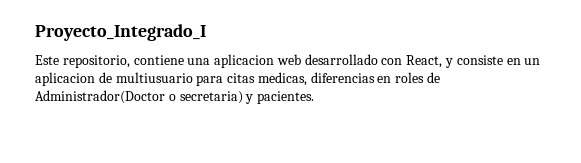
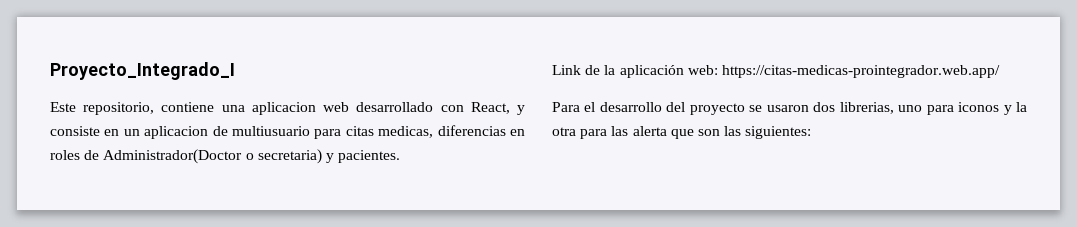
+ Link de la aplicación web: https://citas-medicas-prointegrador.web.app/
+ Para el desarrollo del proyecto se usaron dos librerias, uno para iconos y la otra para las alerta que son las siguientes:

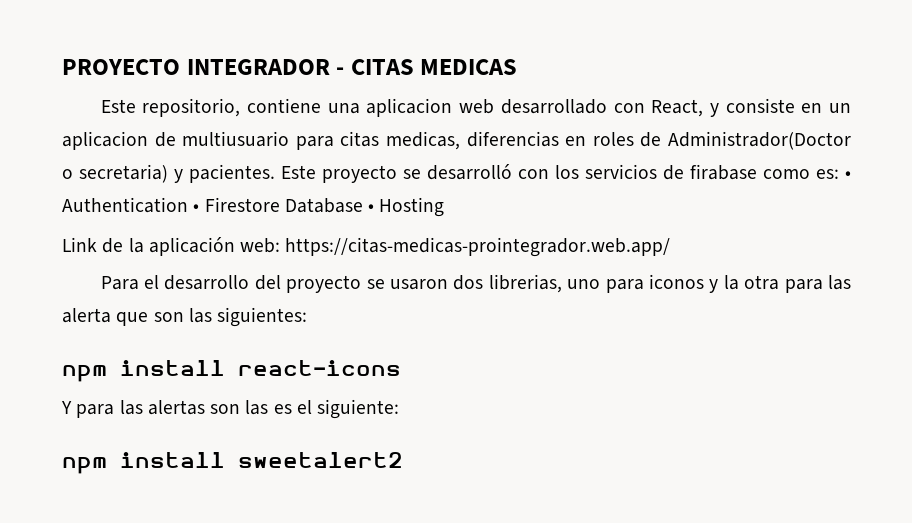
- Proyecto_Integrado_I
+ PROYECTO INTEGRADOR - CITAS MEDICAS
+ Este proyecto se desarrolló con los servicios de firabase como es: • Authentication • Firestore Database • Hosting
+ npm install react-icons
+ Y para las alertas son las es el siguiente:
+ npm install sweetalert2

